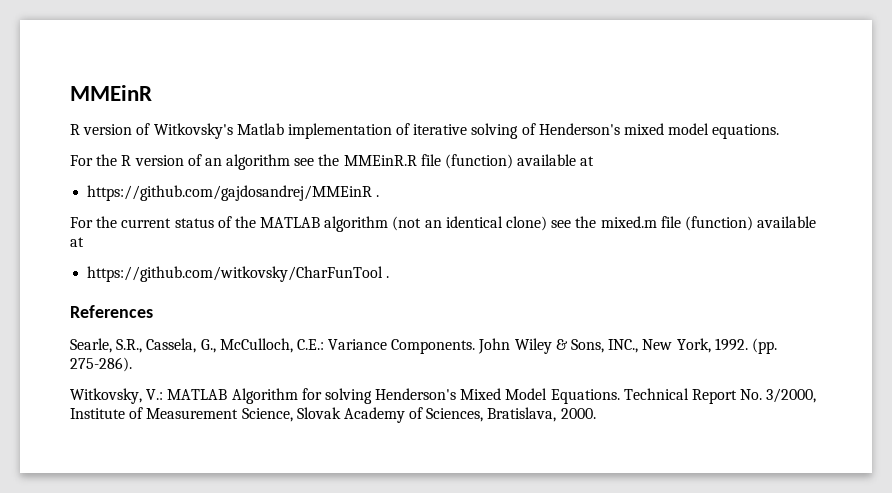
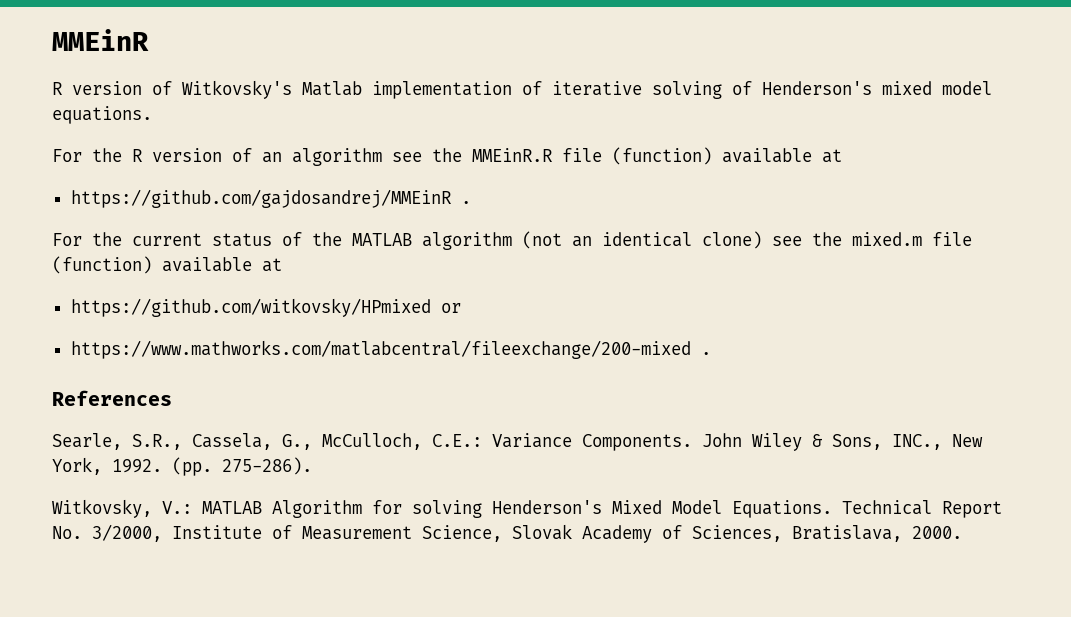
- https://github.com/witkovsky/CharFunTool .
+ https://github.com/witkovsky/HPmixed or
+ https://www.mathworks.com/matlabcentral/fileexchange/200-mixed .

